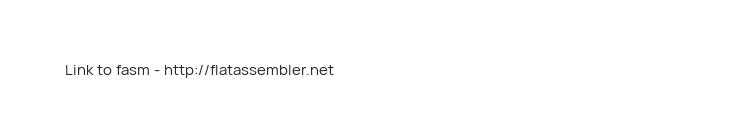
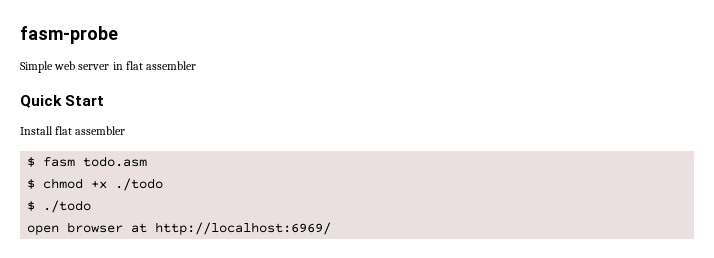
- Link to fasm - http://flatassembler.net
+ fasm-probe
+ Simple web server in flat assembler
+ Quick Start
+ Install flat assembler
+ $ fasm todo.asm
+ $ chmod +x ./todo
+ $ ./todo
+ open browser at http://localhost:6969/

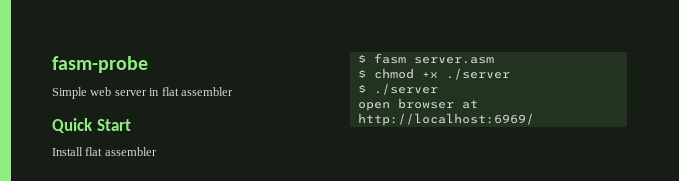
- $ fasm todo.asm
+ $ fasm server.asm
- $ chmod +x ./todo
- $ ./todo
+ $ chmod +x ./server
+ $ ./server

